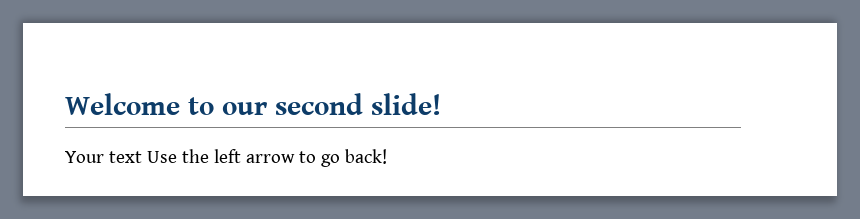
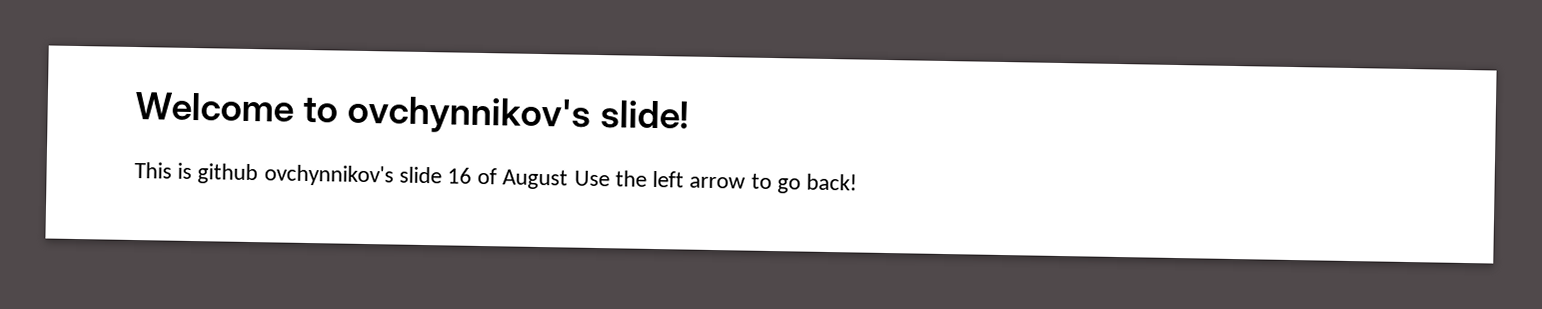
- Welcome to our second slide!
+ Welcome to ovchynnikov's slide!
- Your text Use the left arrow to go back!
+ This is github ovchynnikov's slide 16 of August Use the left arrow to go back!

